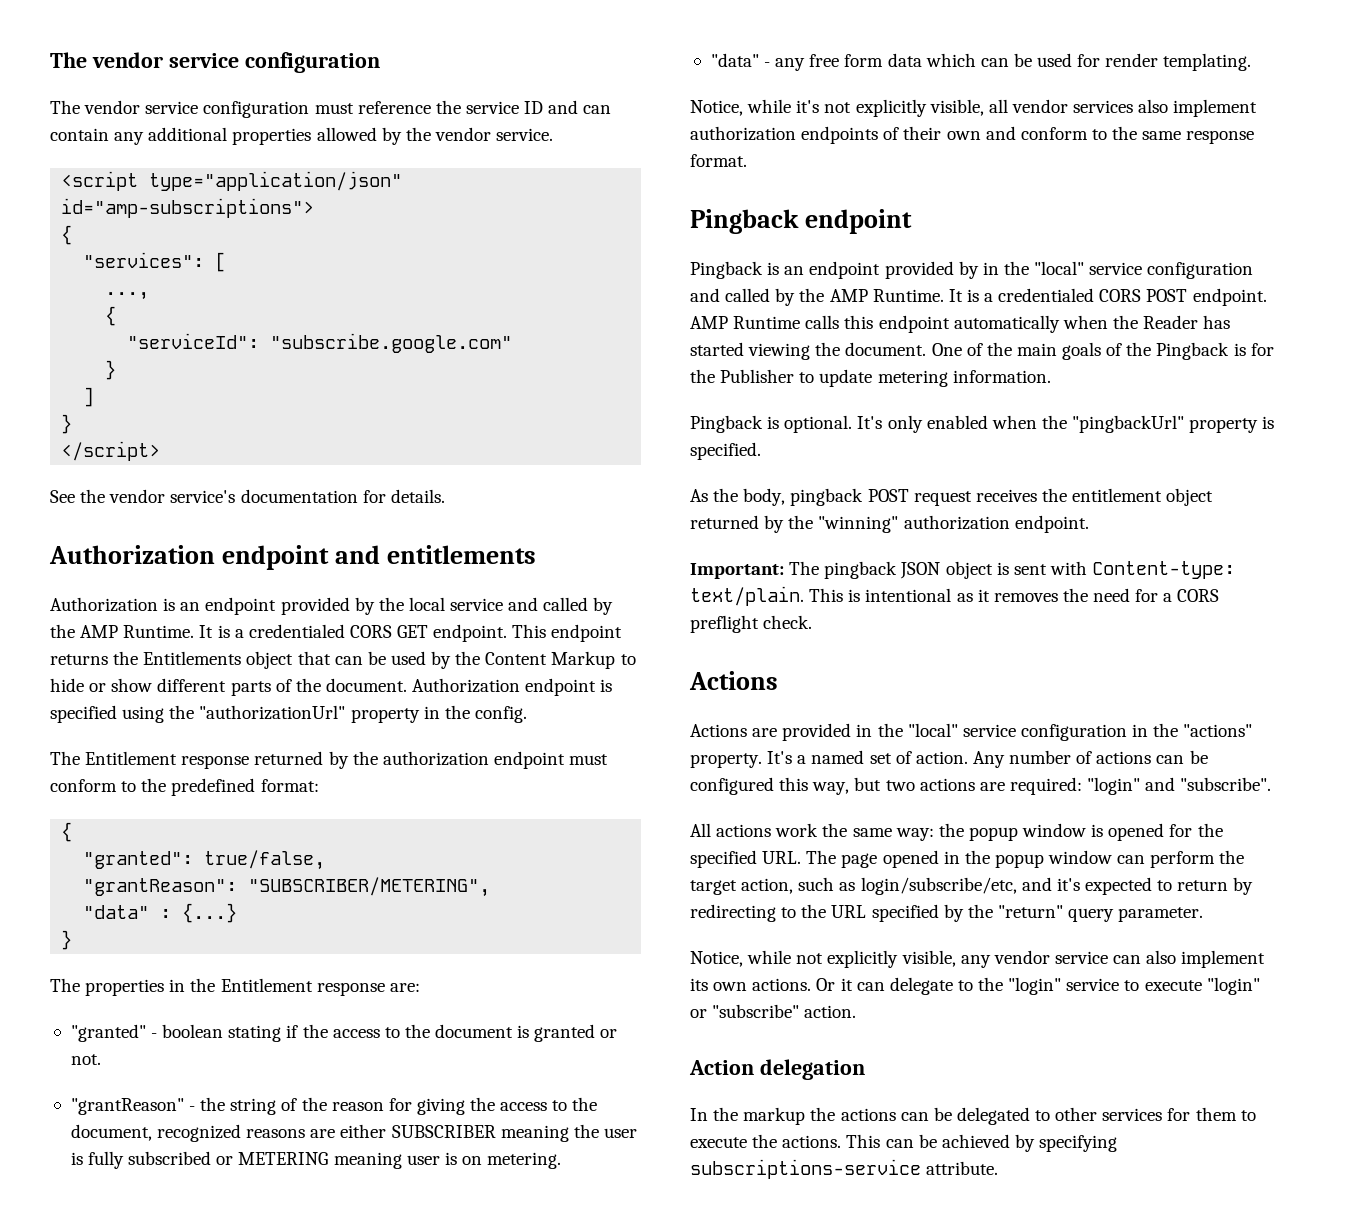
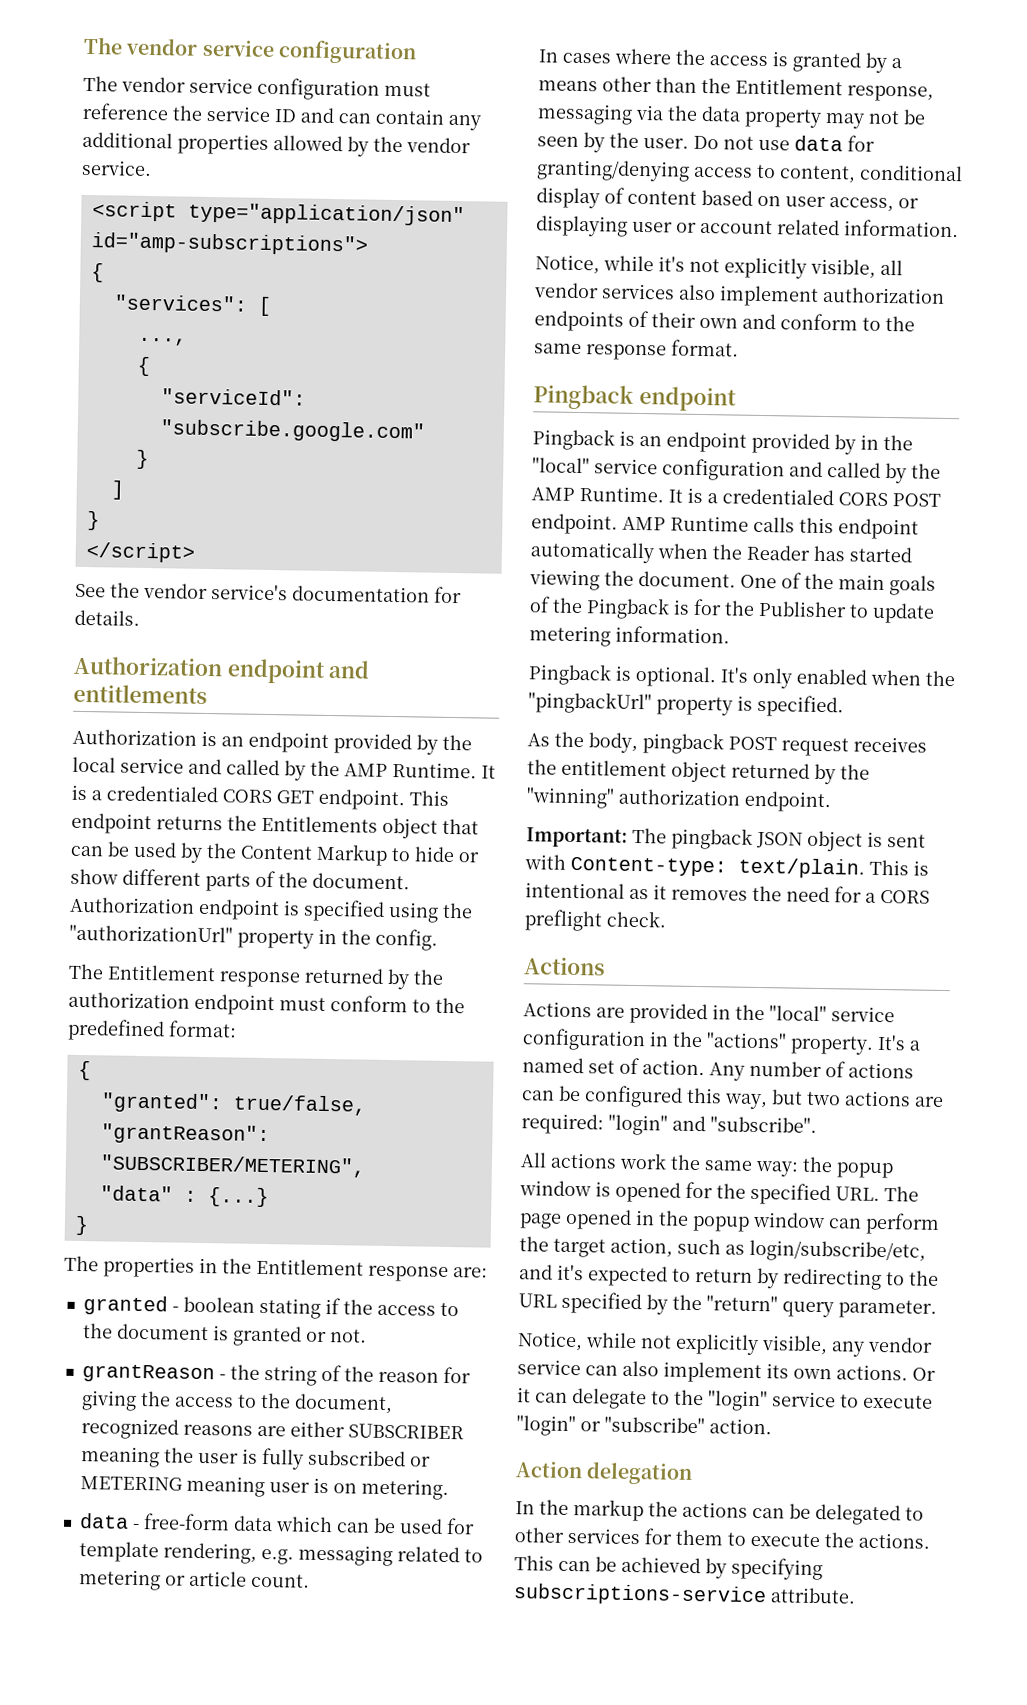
- "granted" - boolean stating if the access to the document is granted or not.
+ granted - boolean stating if the access to the document is granted or not.
- "grantReason" - the string of the reason for giving the access to the document, recognized reasons are either SUBSCRIBER meaning the user is fully subscribed or METERING meaning user is on metering.
+ grantReason - the string of the reason for giving the access to the document, recognized reasons are either SUBSCRIBER meaning the user is fully subscribed or METERING meaning user is on metering.
- "data" - any free form data which can be used for render templating.
+ data - free-form data which can be used for template rendering, e.g. messaging related to metering or article count.
+ In cases where the access is granted by a means other than the Entitlement response, messaging via the data property may not be seen by the user. Do not use data for granting/denying access to content, conditional display of content based on user access, or displaying user or account related information.

